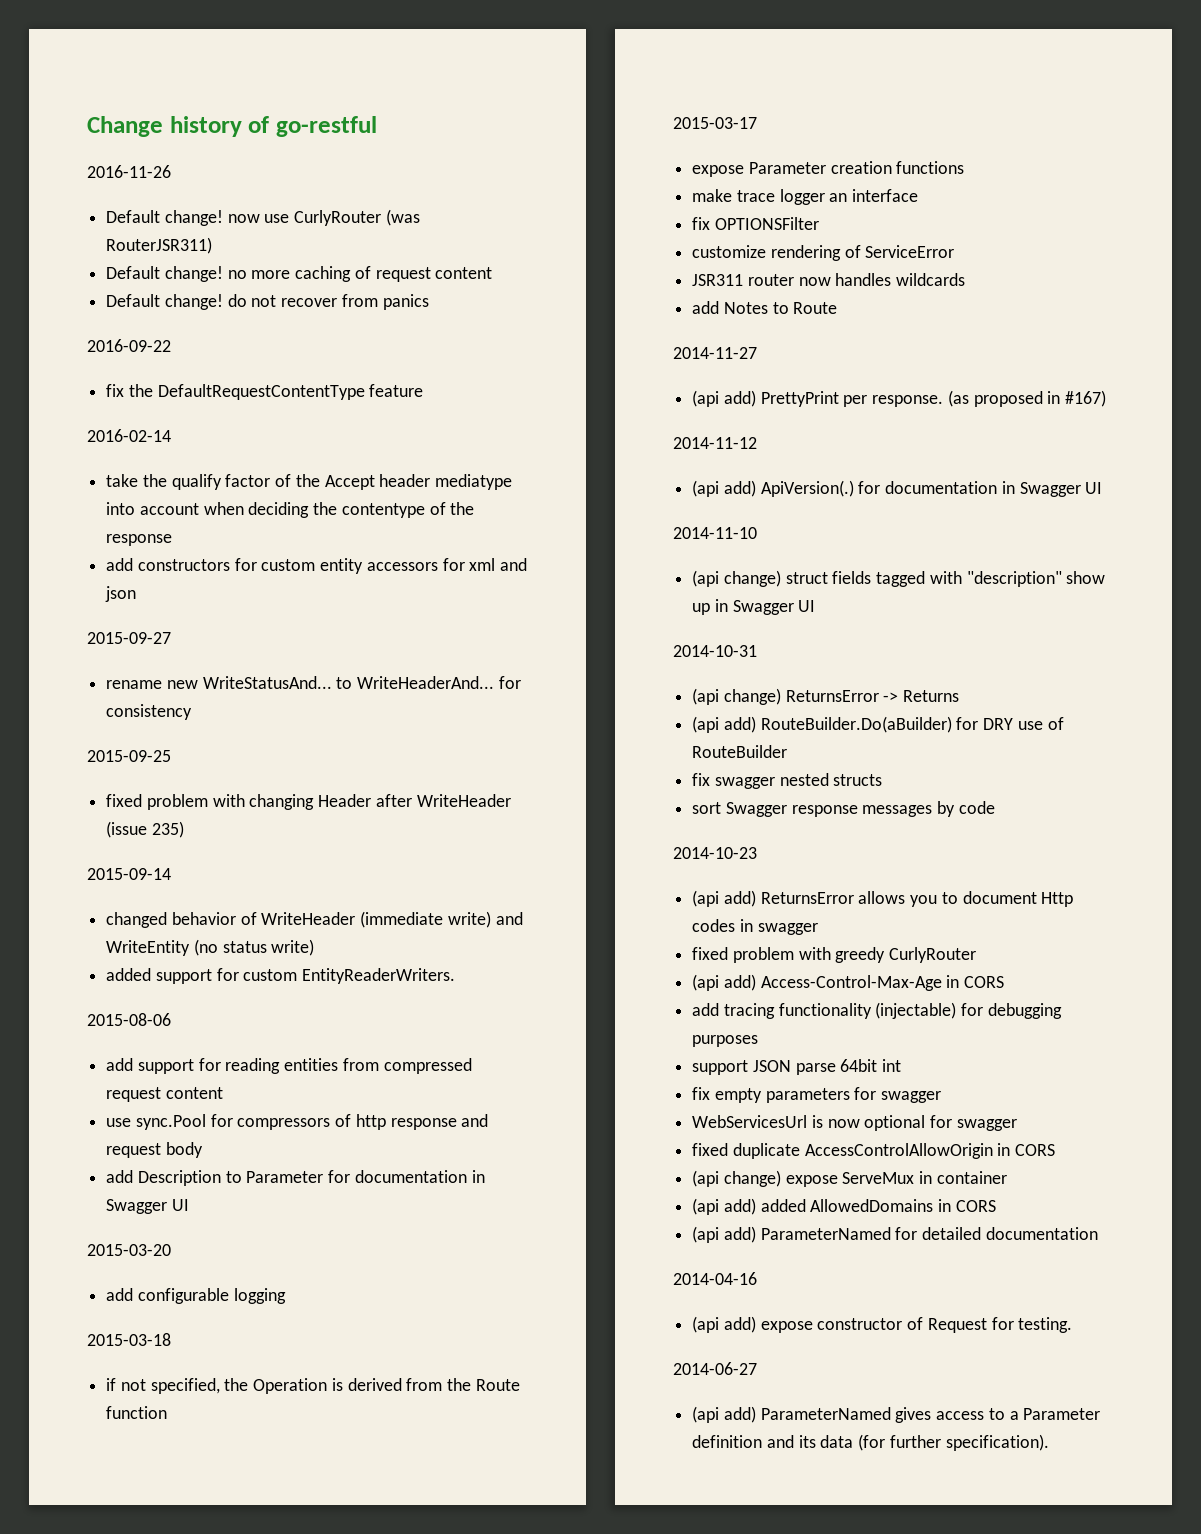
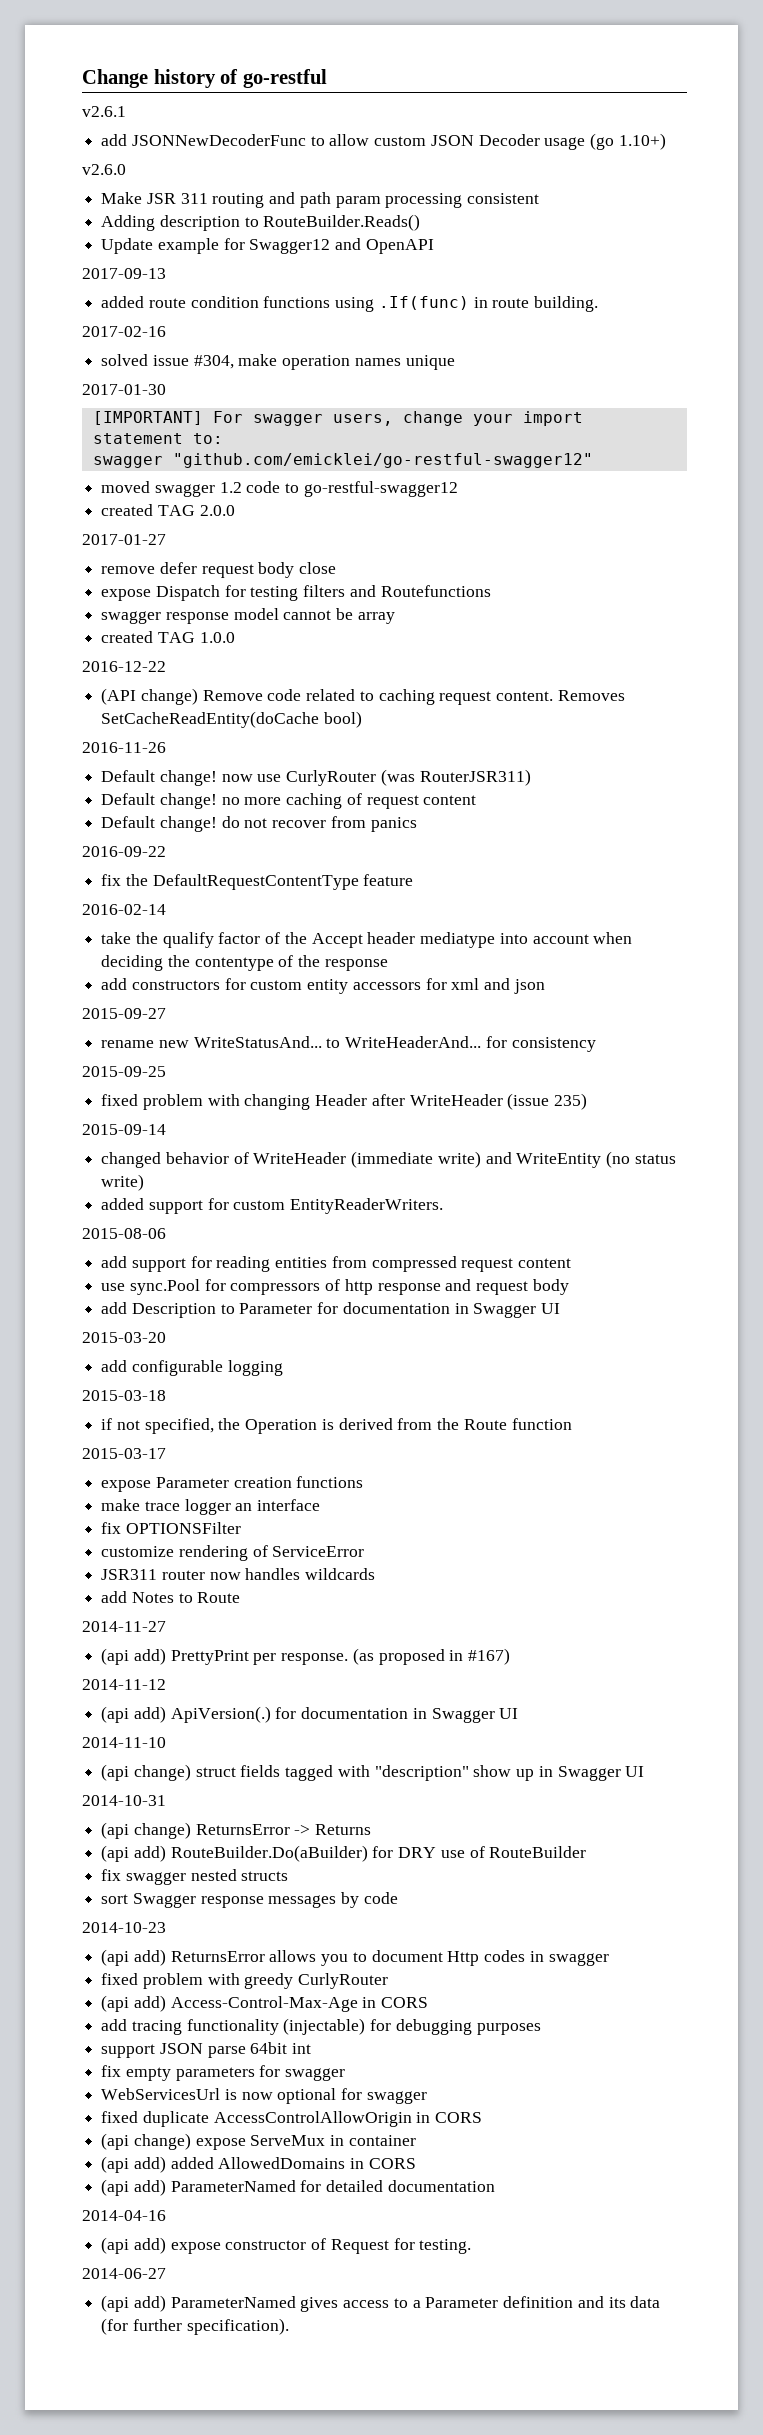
+ v2.6.1
+ add JSONNewDecoderFunc to allow custom JSON Decoder usage (go 1.10+)
+ v2.6.0
+ Make JSR 311 routing and path param processing consistent
+ Adding description to RouteBuilder.Reads()
+ Update example for Swagger12 and OpenAPI
+ 2017-09-13
+ added route condition functions using .If(func) in route building.
+ 2017-02-16
+ solved issue #304, make operation names unique
+ 2017-01-30
+ [IMPORTANT] For swagger users, change your import statement to:
+ swagger "github.com/emicklei/go-restful-swagger12"
+ moved swagger 1.2 code to go-restful-swagger12
+ created TAG 2.0.0
+ 2017-01-27
+ remove defer request body close
+ expose Dispatch for testing filters and Routefunctions
+ swagger response model cannot be array
+ created TAG 1.0.0
+ 2016-12-22
+ (API change) Remove code related to caching request content. Removes SetCacheReadEntity(doCache bool)

